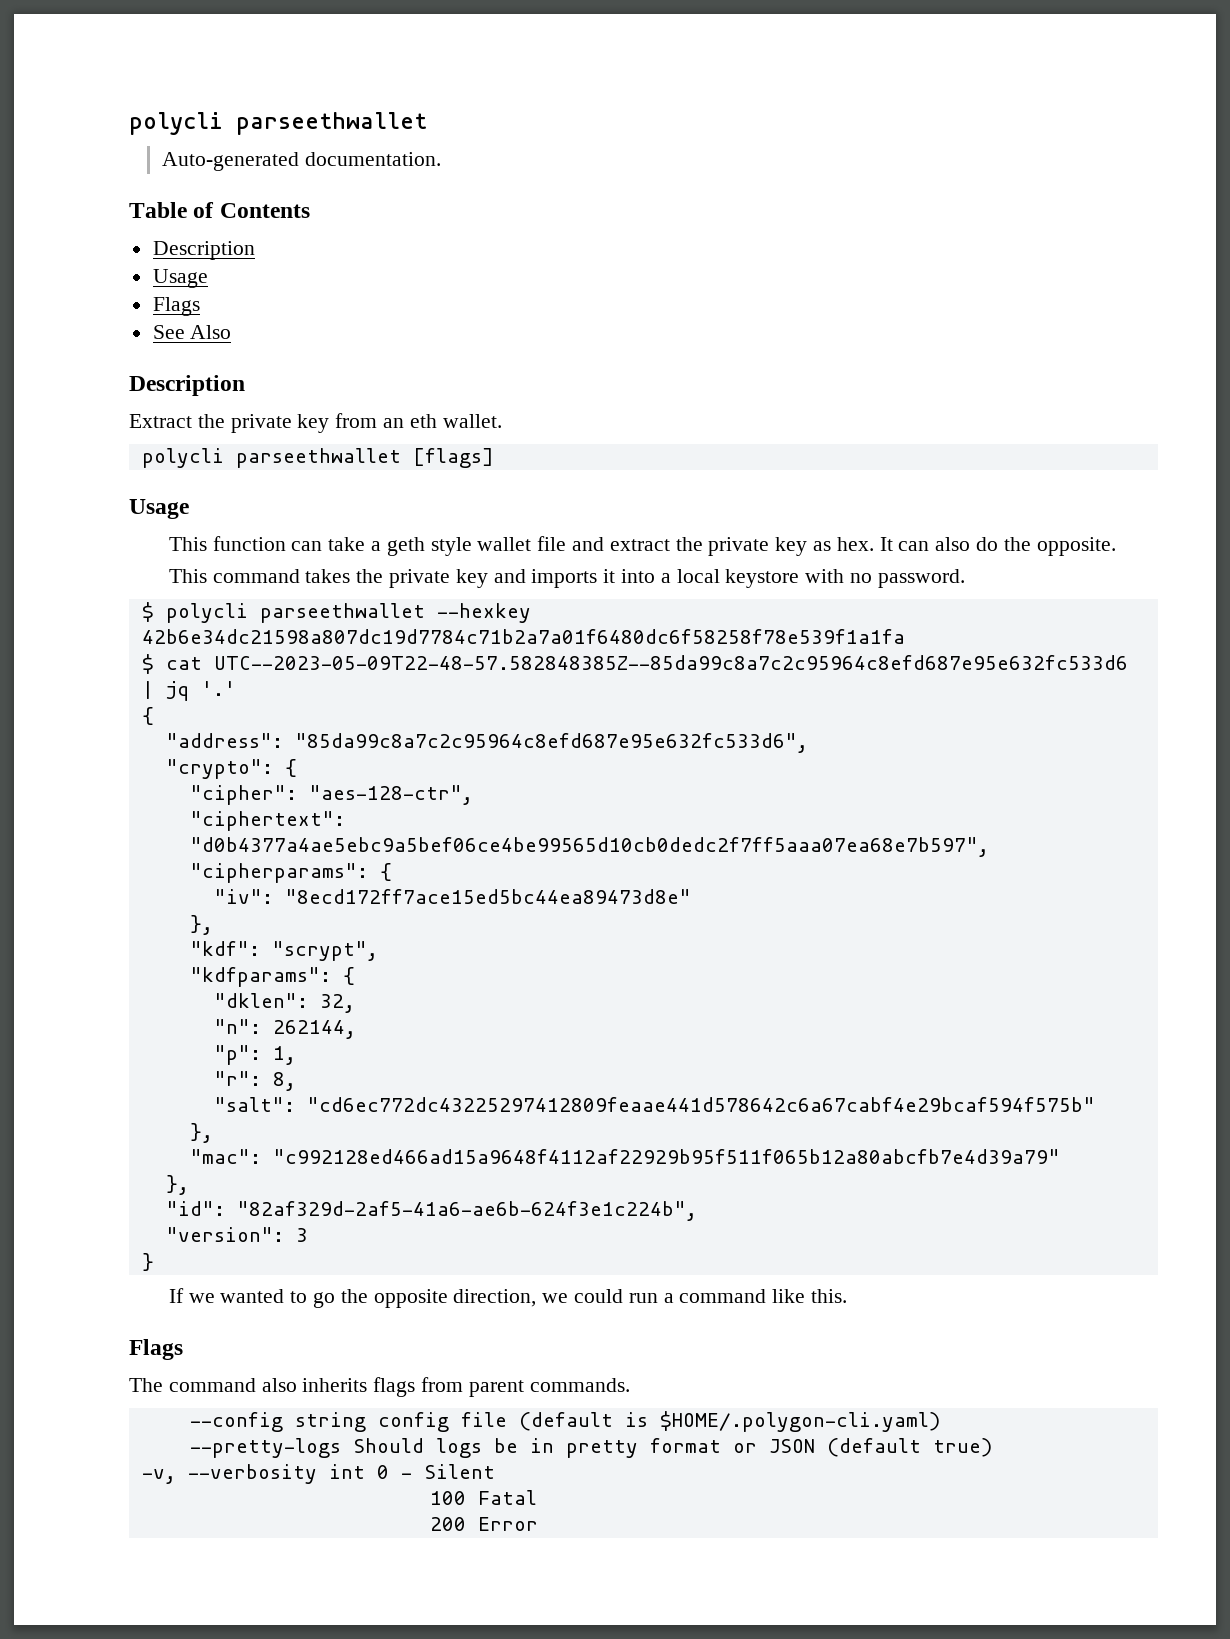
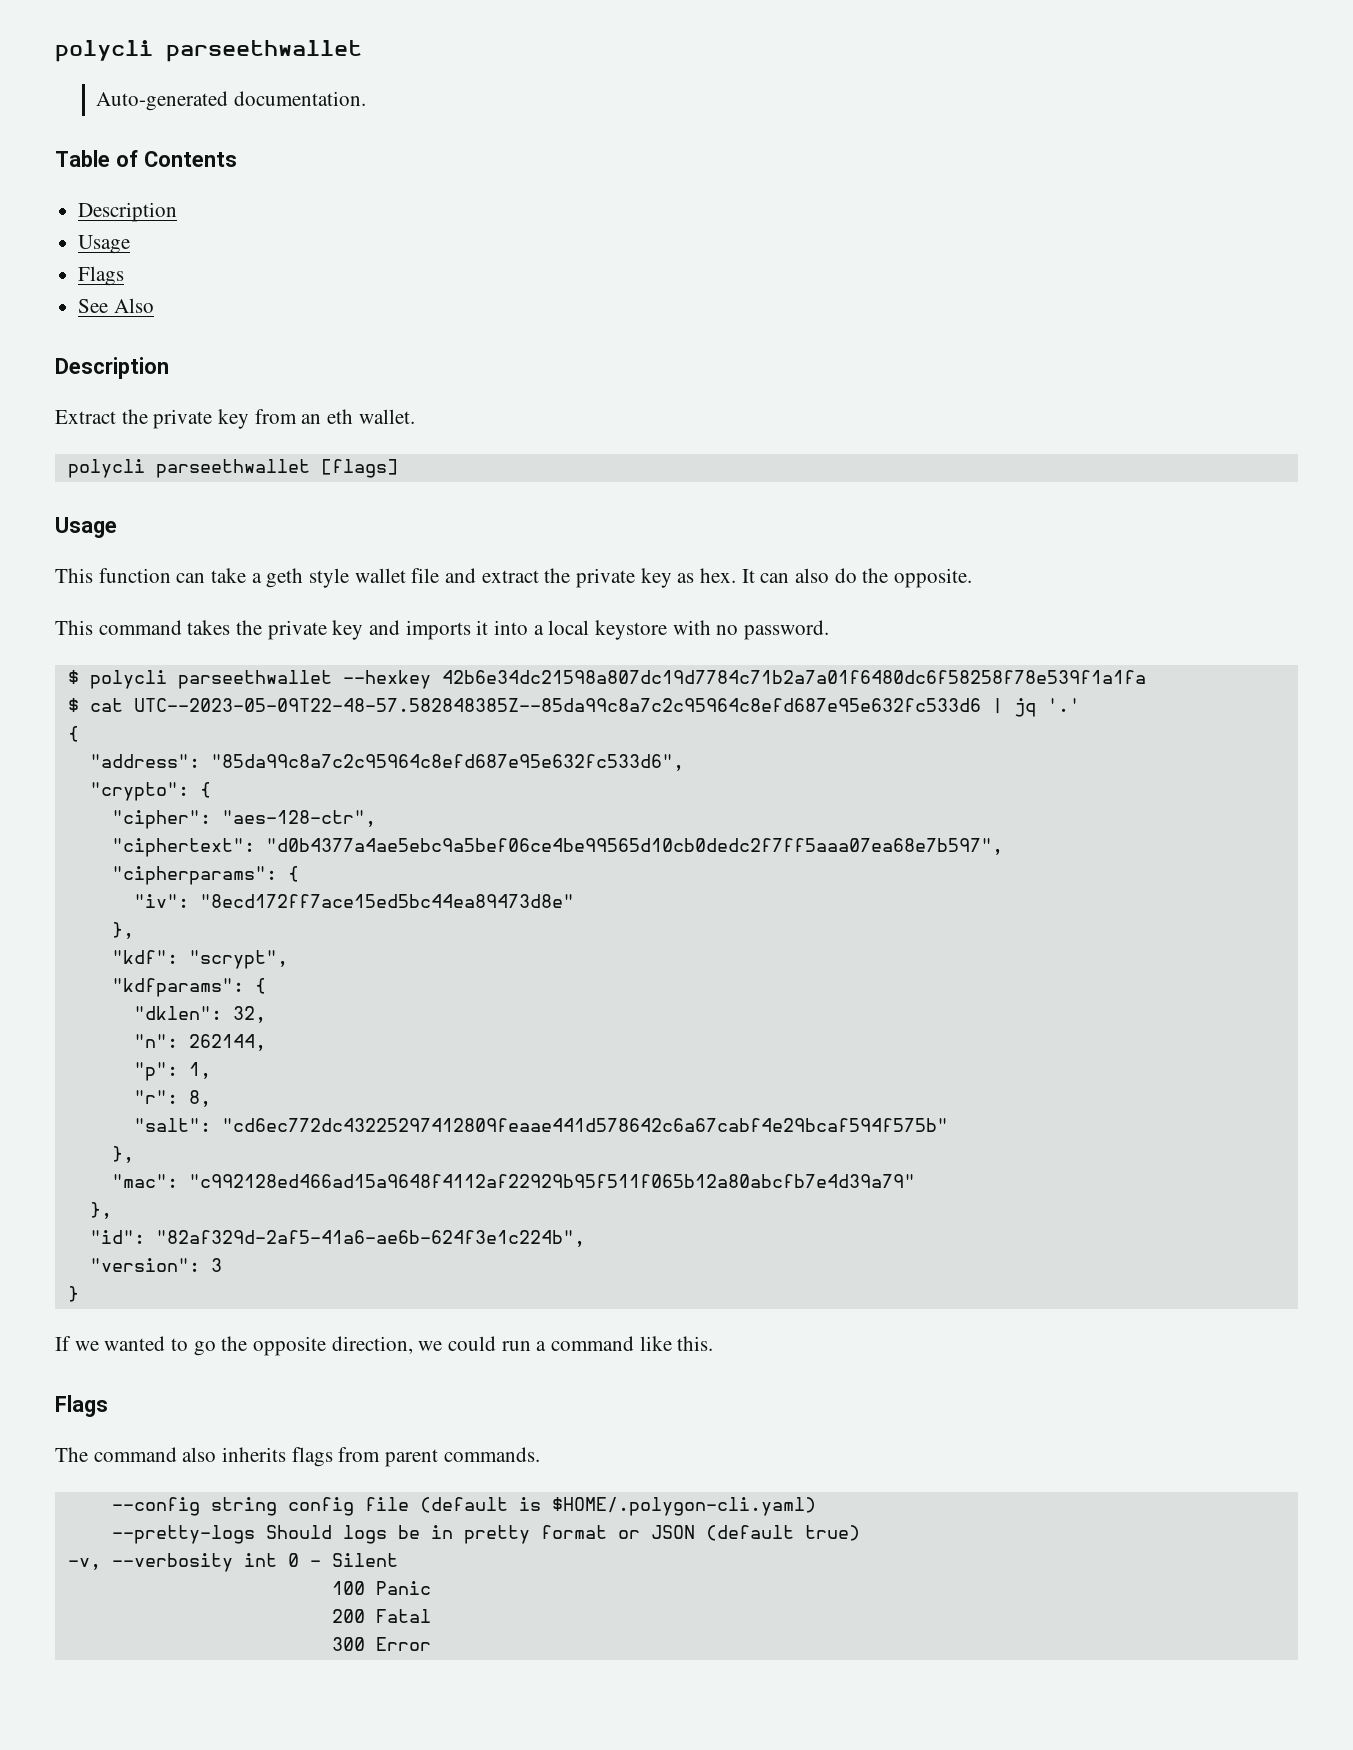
- 100 Fatal
+ 100 Panic
+ 200 Fatal
- 200 Error
+ 300 Error

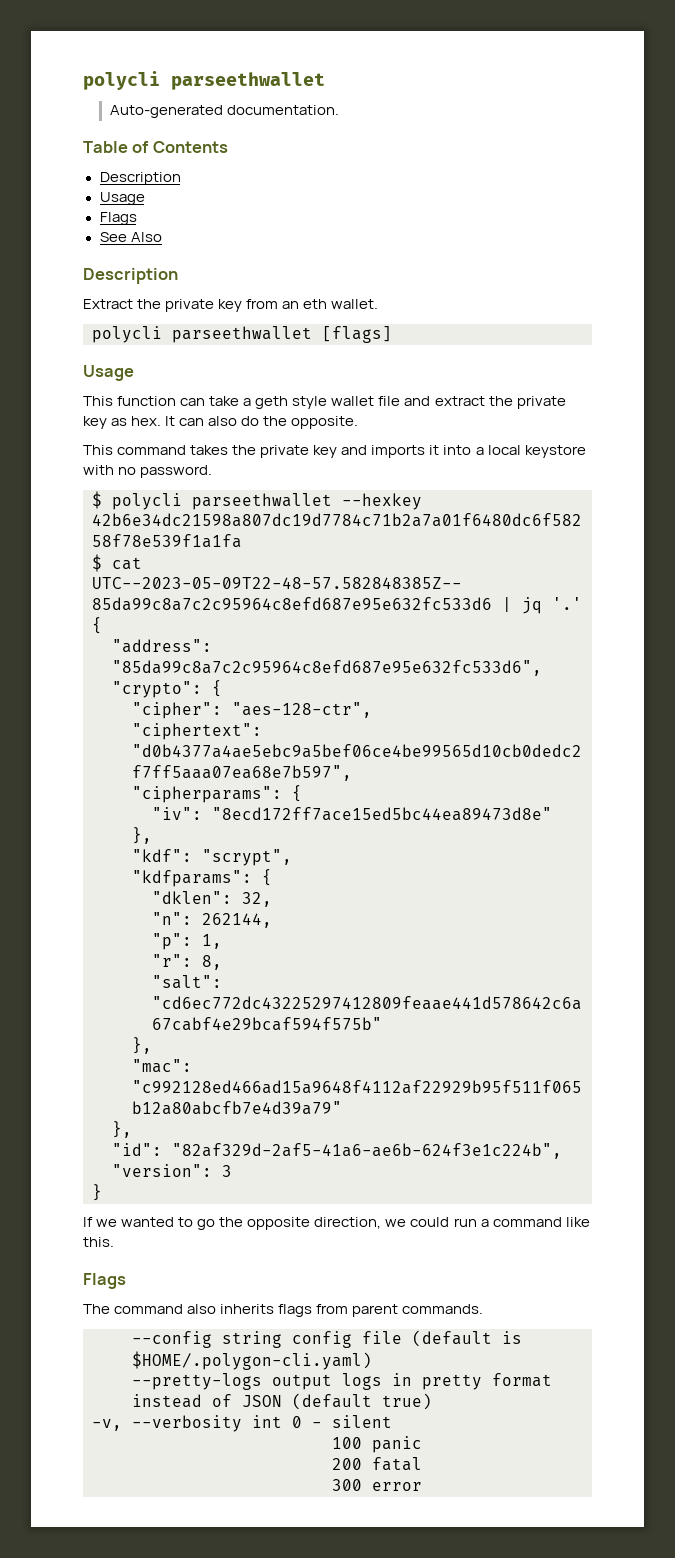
- --pretty-logs Should logs be in pretty format or JSON (default true)
+ --pretty-logs output logs in pretty format instead of JSON (default true)
- -v, --verbosity int 0 - Silent
+ -v, --verbosity int 0 - silent
- 100 Panic
+ 100 panic
- 200 Fatal
+ 200 fatal
- 300 Error
+ 300 error

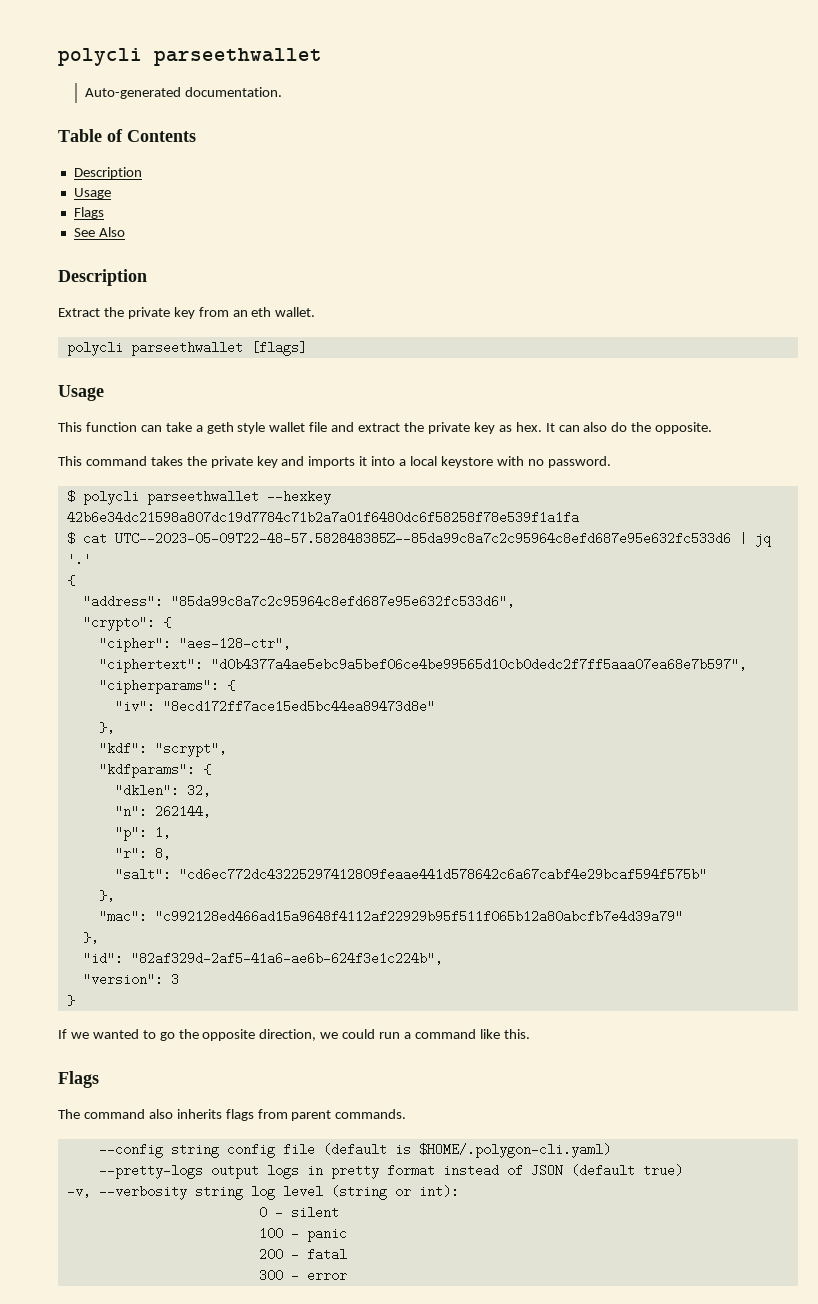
- -v, --verbosity int 0 - silent
+ -v, --verbosity string log level (string or int):
+ 0 - silent
- 100 panic
+ 100 - panic
- 200 fatal
+ 200 - fatal
- 300 error
+ 300 - error

